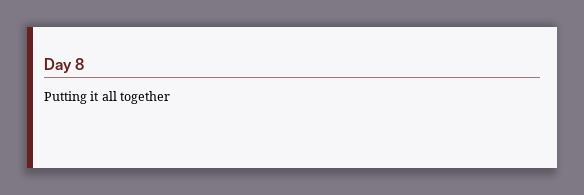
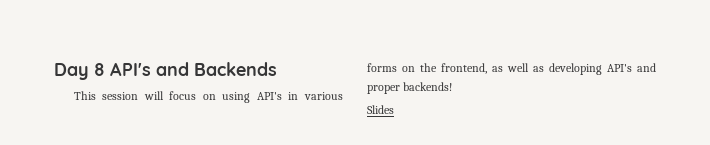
- Day 8
- Putting it all together
+ Day 8 API's and Backends
+ This session will focus on using API's in various forms on the frontend, as well as developing API's and proper backends!
+ Slides

